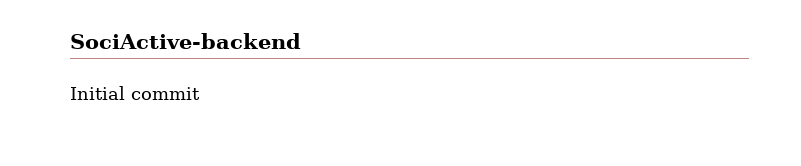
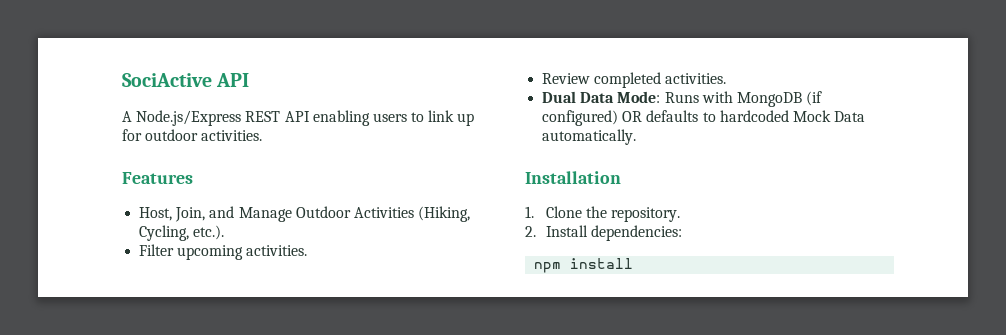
- SociActive-backend
- Initial commit
+ SociActive API
+ A Node.js/Express REST API enabling users to link up for outdoor activities.
+ Features
+ Host, Join, and Manage Outdoor Activities (Hiking, Cycling, etc.).
+ Filter upcoming activities.
+ Review completed activities.
+ Dual Data Mode: Runs with MongoDB (if configured) OR defaults to hardcoded Mock Data automatically.
+ Installation
+ 1. Clone the repository.
+ 2. Install dependencies:
+ npm install

